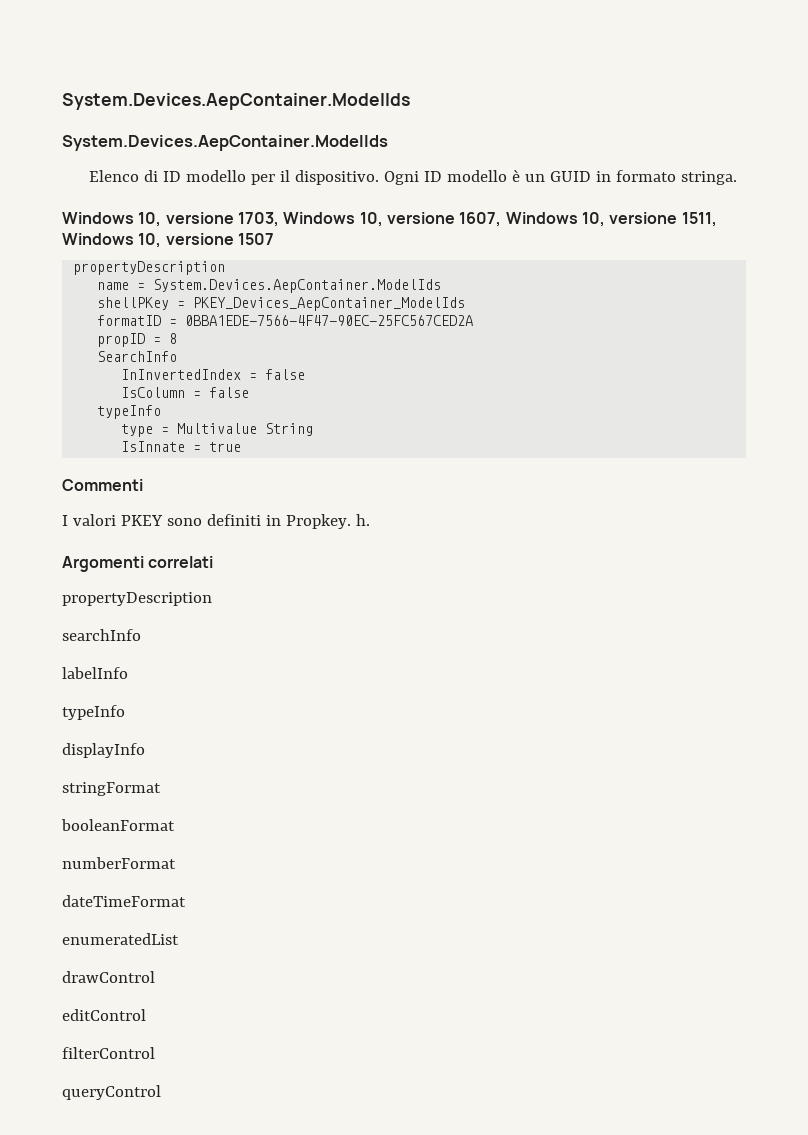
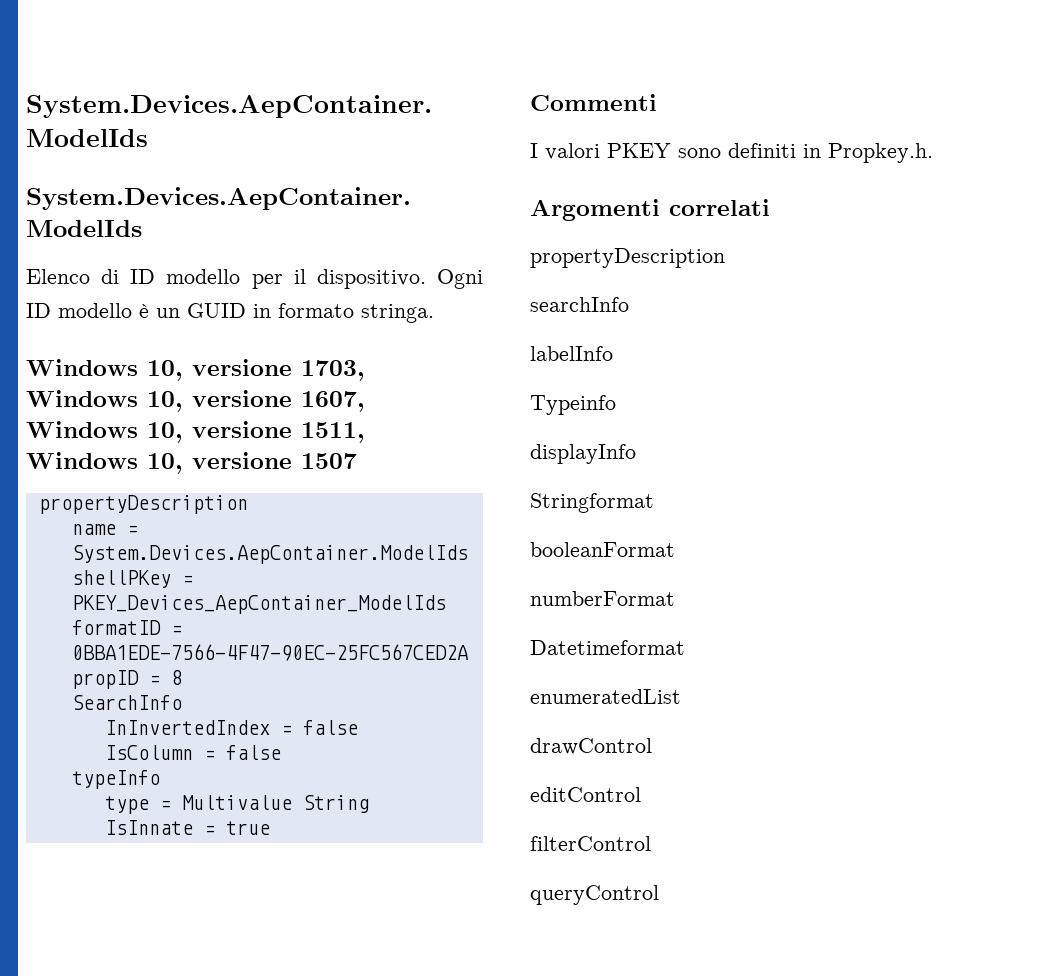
- I valori PKEY sono definiti in Propkey. h.
+ I valori PKEY sono definiti in Propkey.h.
  labelInfo
- typeInfo
+ Typeinfo
- stringFormat
+ Stringformat
- dateTimeFormat
+ Datetimeformat

